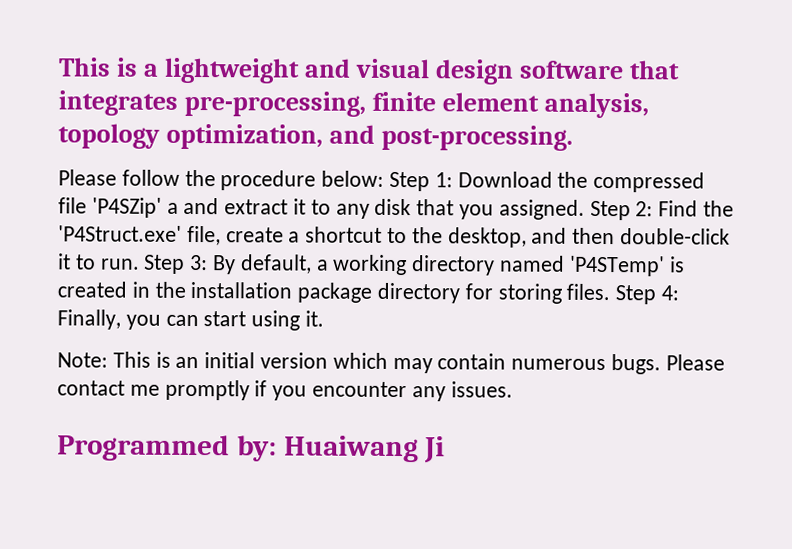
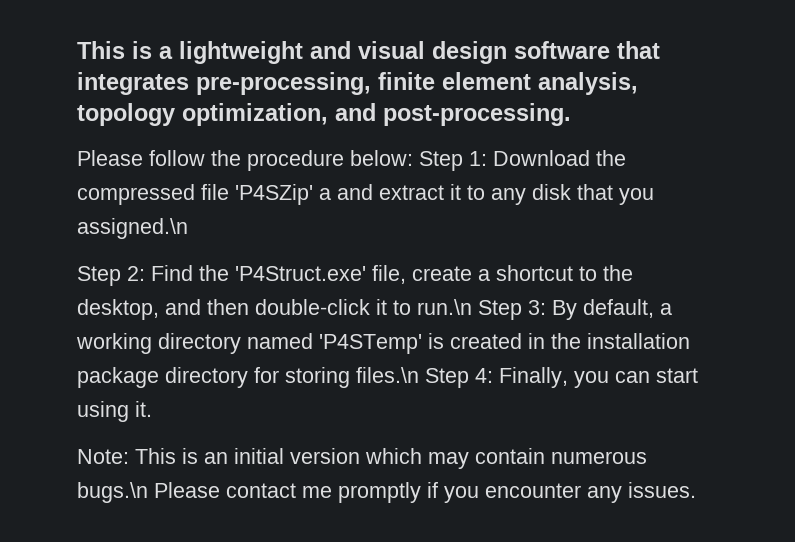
- Download the compressed file 'P4SZip' a and extract it to any disk that you assigned. Step 2:
+ Download the compressed file 'P4SZip' a and extract it to any disk that you assigned.\n
+ Step 2:
- Find the 'P4Struct.exe' file, create a shortcut to the desktop, and then double-click it to run. Step 3:
+ Find the 'P4Struct.exe' file, create a shortcut to the desktop, and then double-click it to run.\n Step 3:
- By default, a working directory named 'P4STemp' is created in the installation package directory for storing files. Step 4:
+ By default, a working directory named 'P4STemp' is created in the installation package directory for storing files.\n Step 4:
- Note: This is an initial version which may contain numerous bugs. Please contact me promptly if you encounter any issues.
+ Note: This is an initial version which may contain numerous bugs.\n Please contact me promptly if you encounter any issues.
- Programmed by: Huaiwang Ji

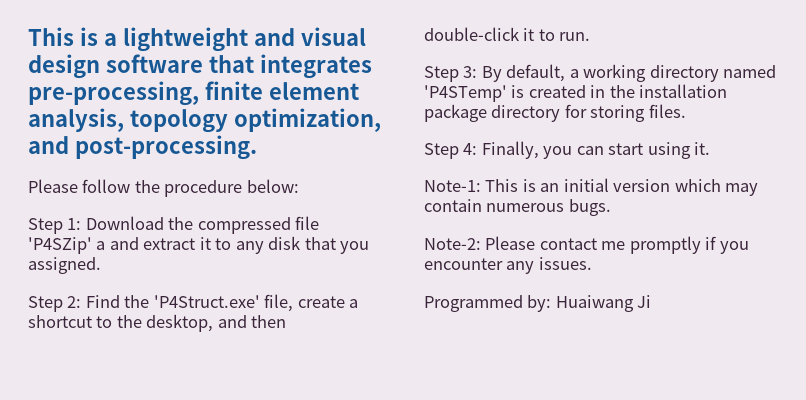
- Please follow the procedure below: Step 1: Download the compressed file 'P4SZip' a and extract it to any disk that you assigned.\n
+ Please follow the procedure below:
+ Step 1: Download the compressed file 'P4SZip' a and extract it to any disk that you assigned.
- Step 2: Find the 'P4Struct.exe' file, create a shortcut to the desktop, and then double-click it to run.\n Step 3: By default, a working directory named 'P4STemp' is created in the installation package directory for storing files.\n Step 4: Finally, you can start using it.
+ Step 2: Find the 'P4Struct.exe' file, create a shortcut to the desktop, and then double-click it to run.
+ Step 3: By default, a working directory named 'P4STemp' is created in the installation package directory for storing files.
+ Step 4: Finally, you can start using it.
- Note: This is an initial version which may contain numerous bugs.\n Please contact me promptly if you encounter any issues.
+ Note-1: This is an initial version which may contain numerous bugs.
+ Note-2: Please contact me promptly if you encounter any issues.
+ Programmed by: Huaiwang Ji

